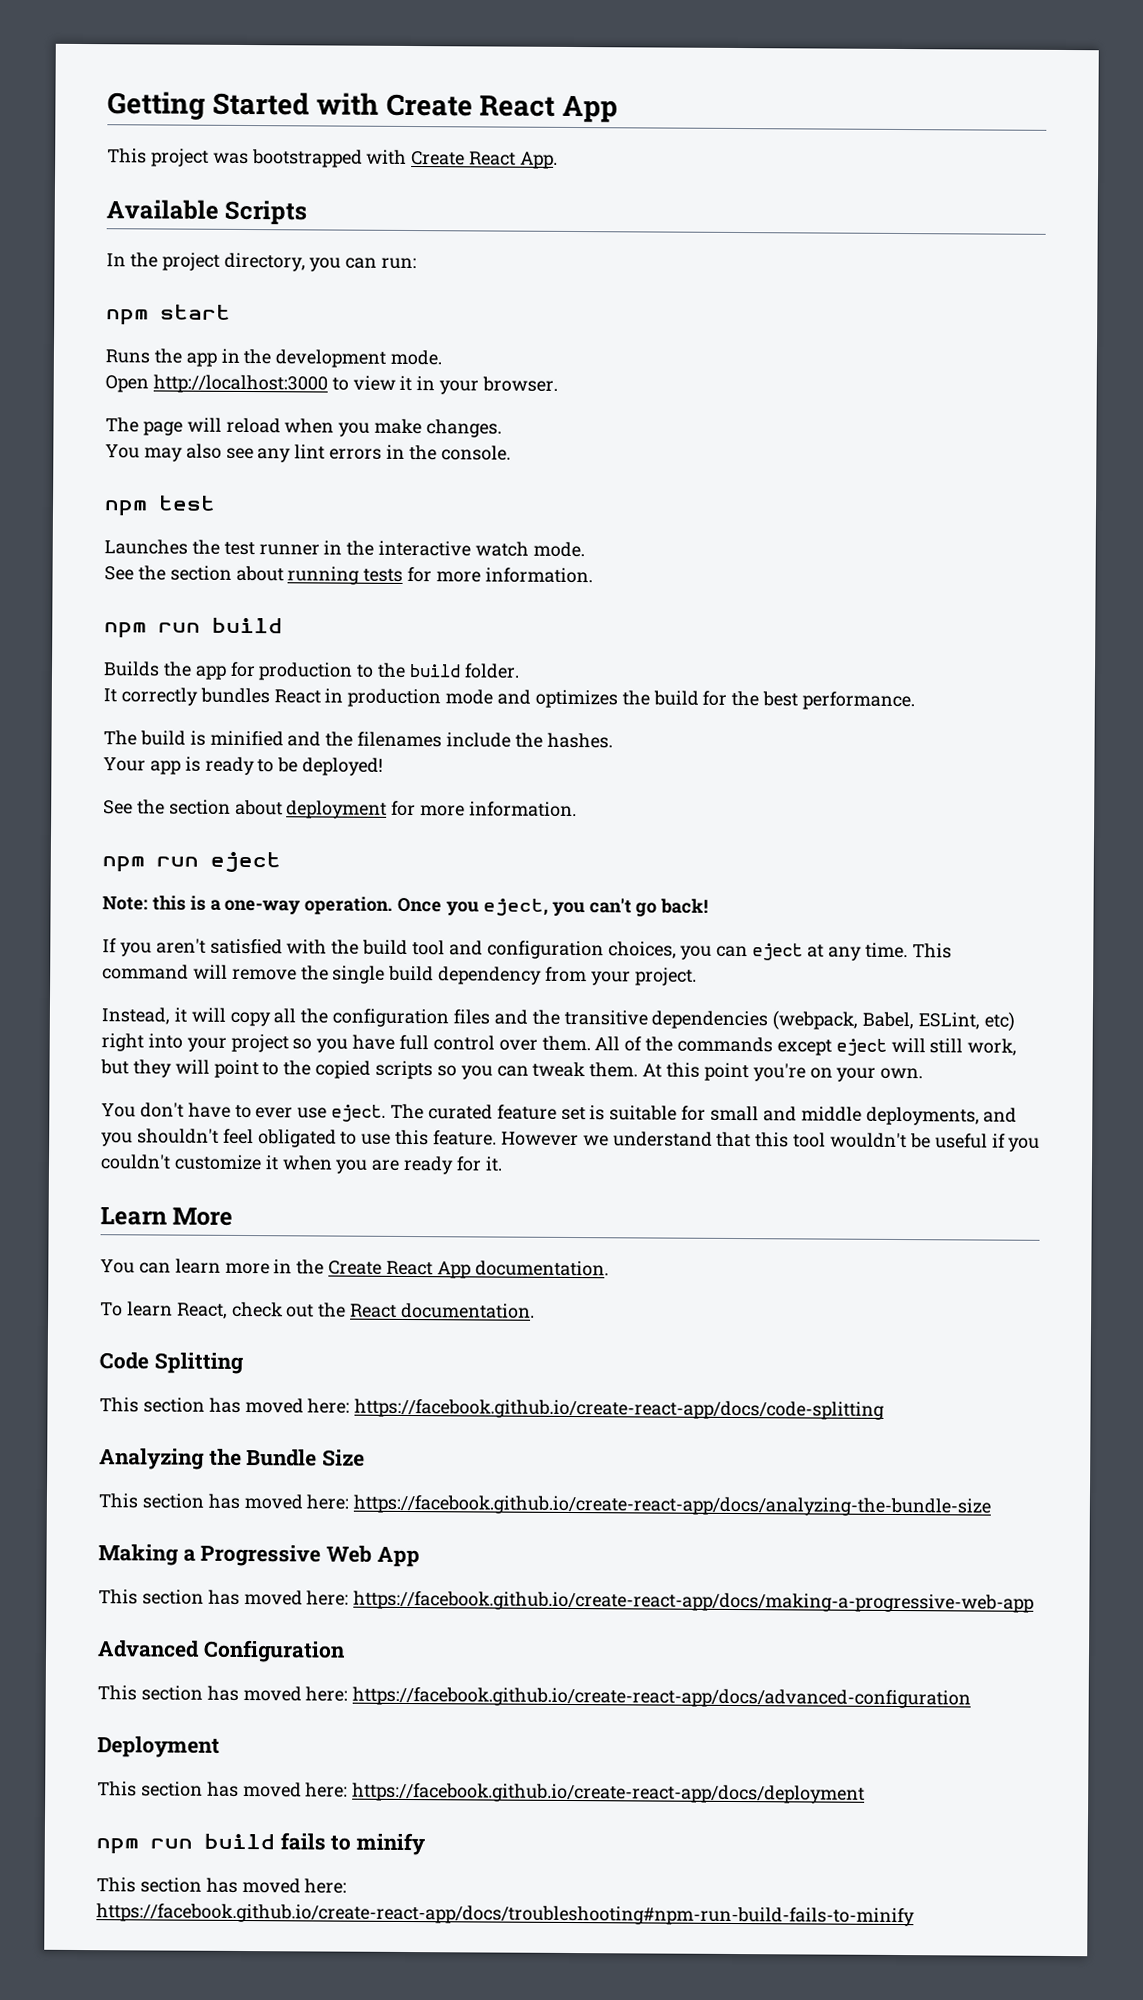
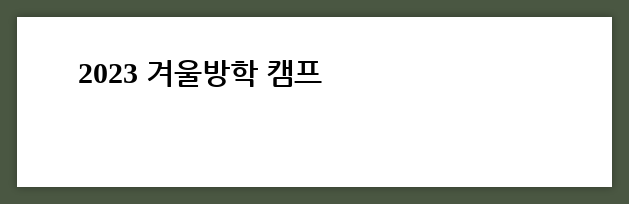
- Getting Started with Create React App
- This project was bootstrapped with Create React App.
- Available Scripts
- In the project directory, you can run:
- npm start
- Runs the app in the development mode.
- Open http://localhost:3000 to view it in your browser.
- The page will reload when you make changes.
- You may also see any lint errors in the console.
- npm test
- Launches the test runner in the interactive watch mode.
- See the section about running tests for more information.
- npm run build
- Builds the app for production to the build folder.
- It correctly bundles React in production mode and optimizes the build for the best performance.
- The build is minified and the filenames include the hashes.
- Your app is ready to be deployed!
- See the section about deployment for more information.
- npm run eject
- Note: this is a one-way operation. Once you eject, you can't go back!
- If you aren't satisfied with the build tool and configuration choices, you can eject at any time. This command will remove the single build dependency from your project.
- Instead, it will copy all the configuration files and the transitive dependencies (webpack, Babel, ESLint, etc) right into your project so you have full control over them. All of the commands except eject will still work, but they will point to the copied scripts so you can tweak them. At this point you're on your own.
- You don't have to ever use eject. The curated feature set is suitable for small and middle deployments, and you shouldn't feel obligated to use this feature. However we understand that this tool wouldn't be useful if you couldn't customize it when you are ready for it.
- Learn More
- You can learn more in the Create React App documentation.
- To learn React, check out the React documentation.
- Code Splitting
- This section has moved here: https://facebook.github.io/create-react-app/docs/code-splitting
- Analyzing the Bundle Size
- This section has moved here: https://facebook.github.io/create-react-app/docs/analyzing-the-bundle-size
- Making a Progressive Web App
- This section has moved here: https://facebook.github.io/create-react-app/docs/making-a-progressive-web-app
- Advanced Configuration
- This section has moved here: https://facebook.github.io/create-react-app/docs/advanced-configuration
- Deployment
- This section has moved here: https://facebook.github.io/create-react-app/docs/deployment
- npm run build fails to minify
- This section has moved here: https://facebook.github.io/create-react-app/docs/troubleshooting#npm-run-build-fails-to-minify
+ 2023 겨울방학 캠프

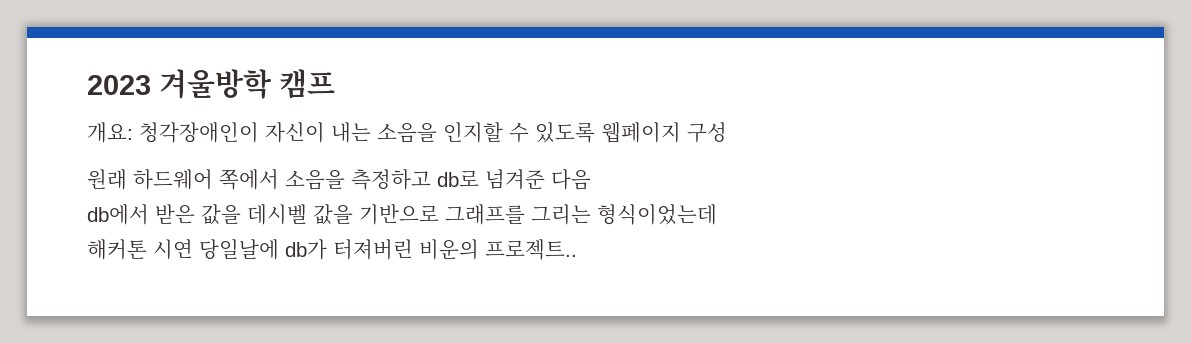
+ 개요: 청각장애인이 자신이 내는 소음을 인지할 수 있도록 웹페이지 구성
+ 원래 하드웨어 쪽에서 소음을 측정하고 db로 넘겨준 다음
+ db에서 받은 값을 데시벨 값을 기반으로 그래프를 그리는 형식이었는데
+ 해커톤 시연 당일날에 db가 터져버린 비운의 프로젝트..

